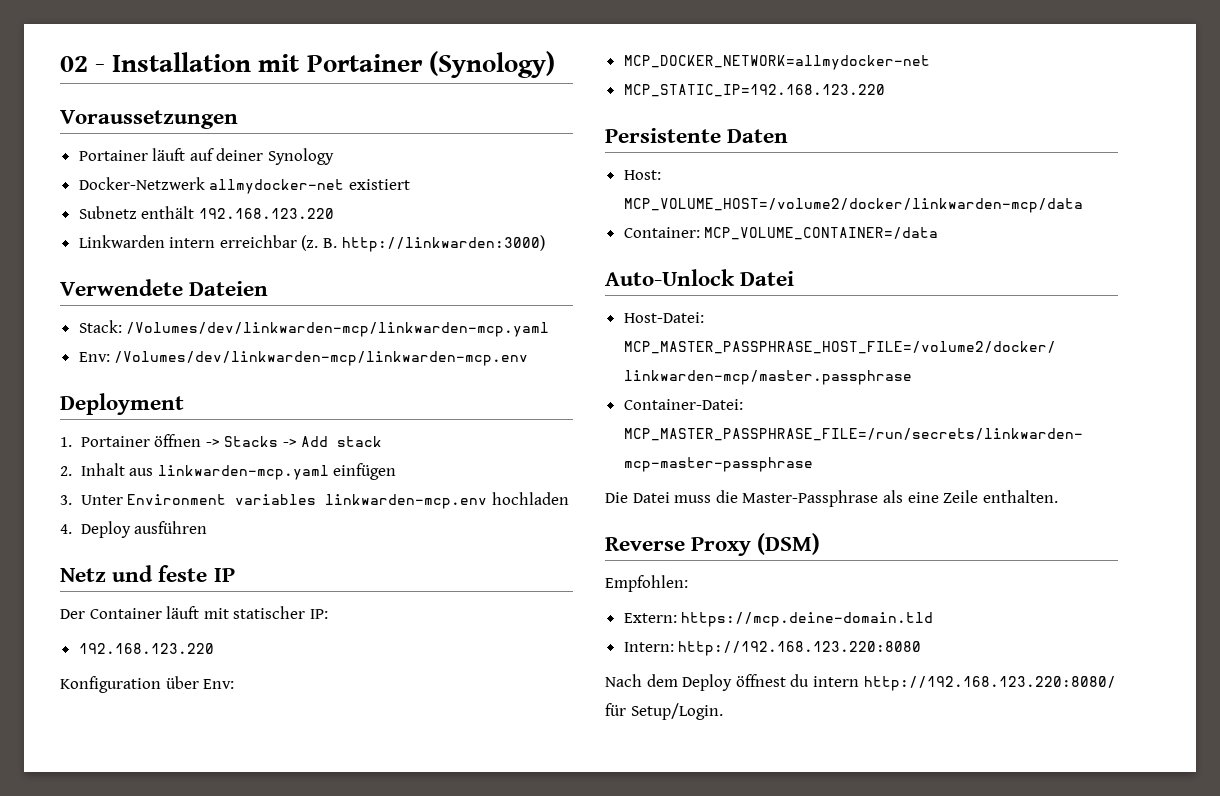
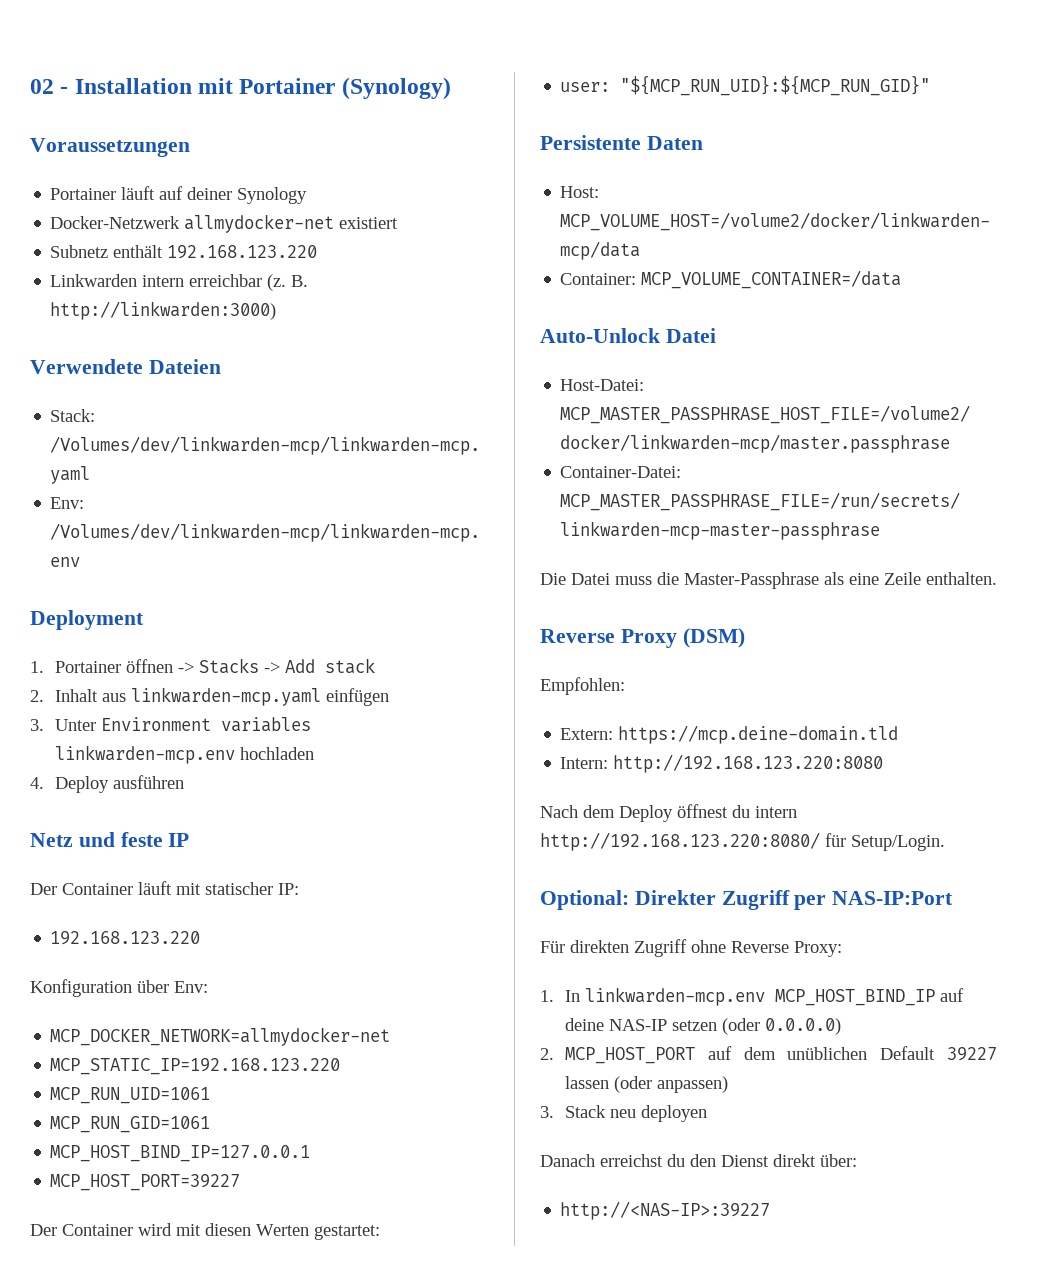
+ MCP_RUN_UID=1061
+ MCP_RUN_GID=1061
+ MCP_HOST_BIND_IP=127.0.0.1
+ MCP_HOST_PORT=39227
+ Der Container wird mit diesen Werten gestartet:
+ user: "${MCP_RUN_UID}:${MCP_RUN_GID}"
+ Optional: Direkter Zugriff per NAS-IP:Port
+ Für direkten Zugriff ohne Reverse Proxy:
+ 1. In linkwarden-mcp.env MCP_HOST_BIND_IP auf deine NAS-IP setzen (oder 0.0.0.0)
+ 2. MCP_HOST_PORT auf dem unüblichen Default 39227 lassen (oder anpassen)
+ 3. Stack neu deployen
+ Danach erreichst du den Dienst direkt über:
+ http://<NAS-IP>:39227

